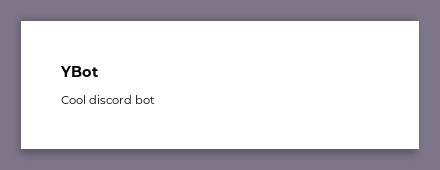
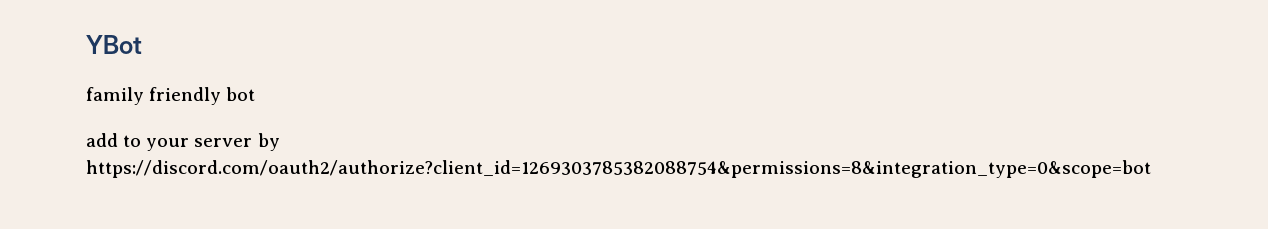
- Cool discord bot
+ family friendly bot
+ add to your server by https://discord.com/oauth2/authorize?client_id=1269303785382088754&permissions=8&integration_type=0&scope=bot

